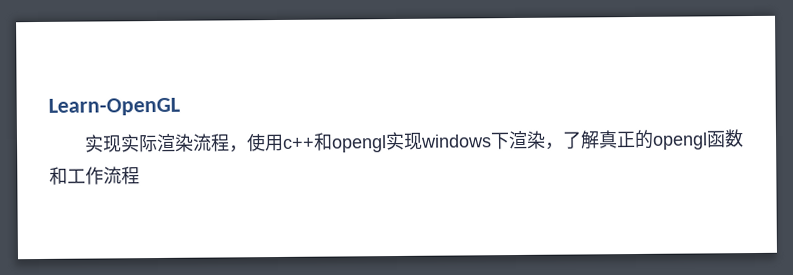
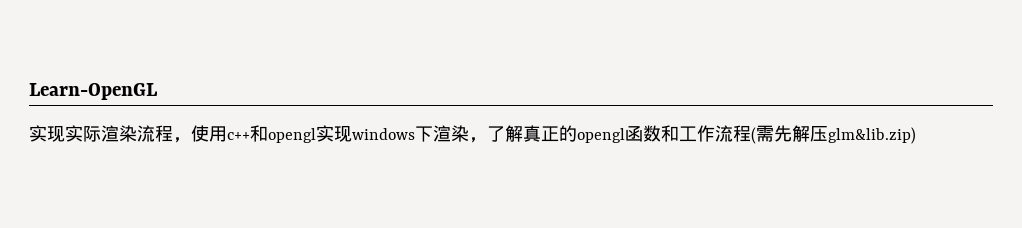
- 实现实际渲染流程，使用c++和opengl实现windows下渲染，了解真正的opengl函数和工作流程
+ 实现实际渲染流程，使用c++和opengl实现windows下渲染，了解真正的opengl函数和工作流程(需先解压glm&lib.zip)

